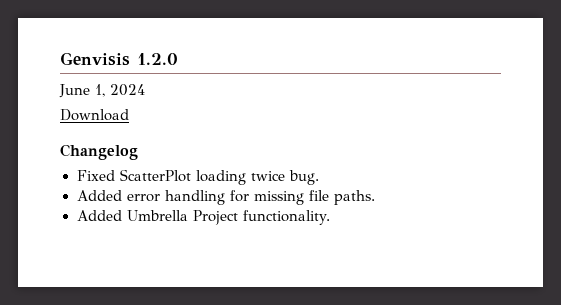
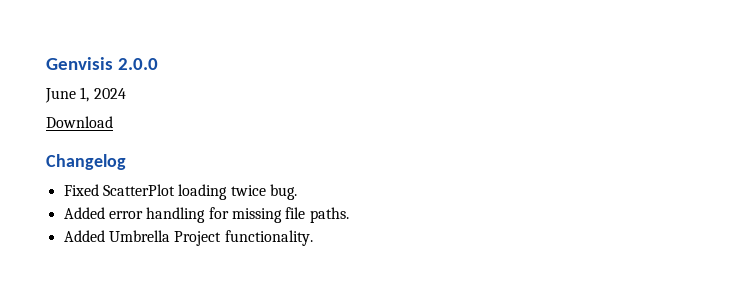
- Genvisis 1.2.0
+ Genvisis 2.0.0

